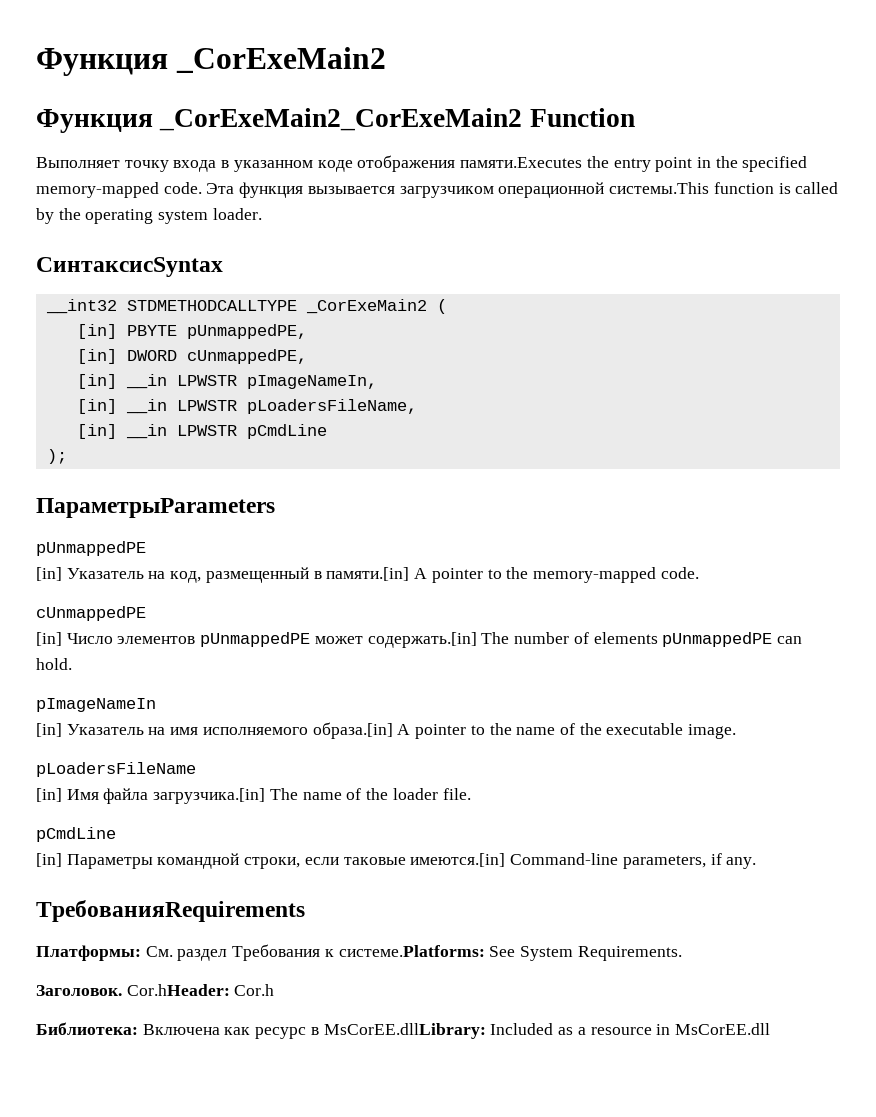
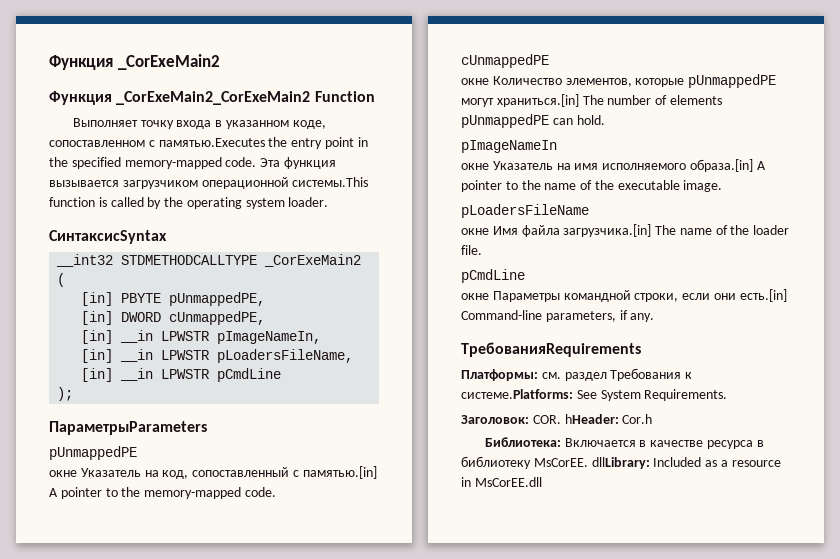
- Выполняет точку входа в указанном коде отображения памяти.Executes the entry point in the specified memory-mapped code.
+ Выполняет точку входа в указанном коде, сопоставленном с памятью.Executes the entry point in the specified memory-mapped code.
- [in] Указатель на код, размещенный в памяти.[in] A pointer to the memory-mapped code.
+ окне Указатель на код, сопоставленный с памятью.[in] A pointer to the memory-mapped code.
- [in] Число элементов pUnmappedPE может содержать.[in] The number of elements pUnmappedPE can hold.
+ окне Количество элементов, которые pUnmappedPE могут храниться.[in] The number of elements pUnmappedPE can hold.
- [in] Указатель на имя исполняемого образа.[in] A pointer to the name of the executable image.
+ окне Указатель на имя исполняемого образа.[in] A pointer to the name of the executable image.
- [in] Имя файла загрузчика.[in] The name of the loader file.
+ окне Имя файла загрузчика.[in] The name of the loader file.
- [in] Параметры командной строки, если таковые имеются.[in] Command-line parameters, if any.
+ окне Параметры командной строки, если они есть.[in] Command-line parameters, if any.
- Платформы: См. раздел Требования к системе.Platforms: See System Requirements.
+ Платформы: см. раздел Требования к системе.Platforms: See System Requirements.
- Заголовок. Cor.hHeader: Cor.h
+ Заголовок: COR. hHeader: Cor.h
- Библиотека: Включена как ресурс в MsCorEE.dllLibrary: Included as a resource in MsCorEE.dll
+ Библиотека: Включается в качестве ресурса в библиотеку MsCorEE. dllLibrary: Included as a resource in MsCorEE.dll

